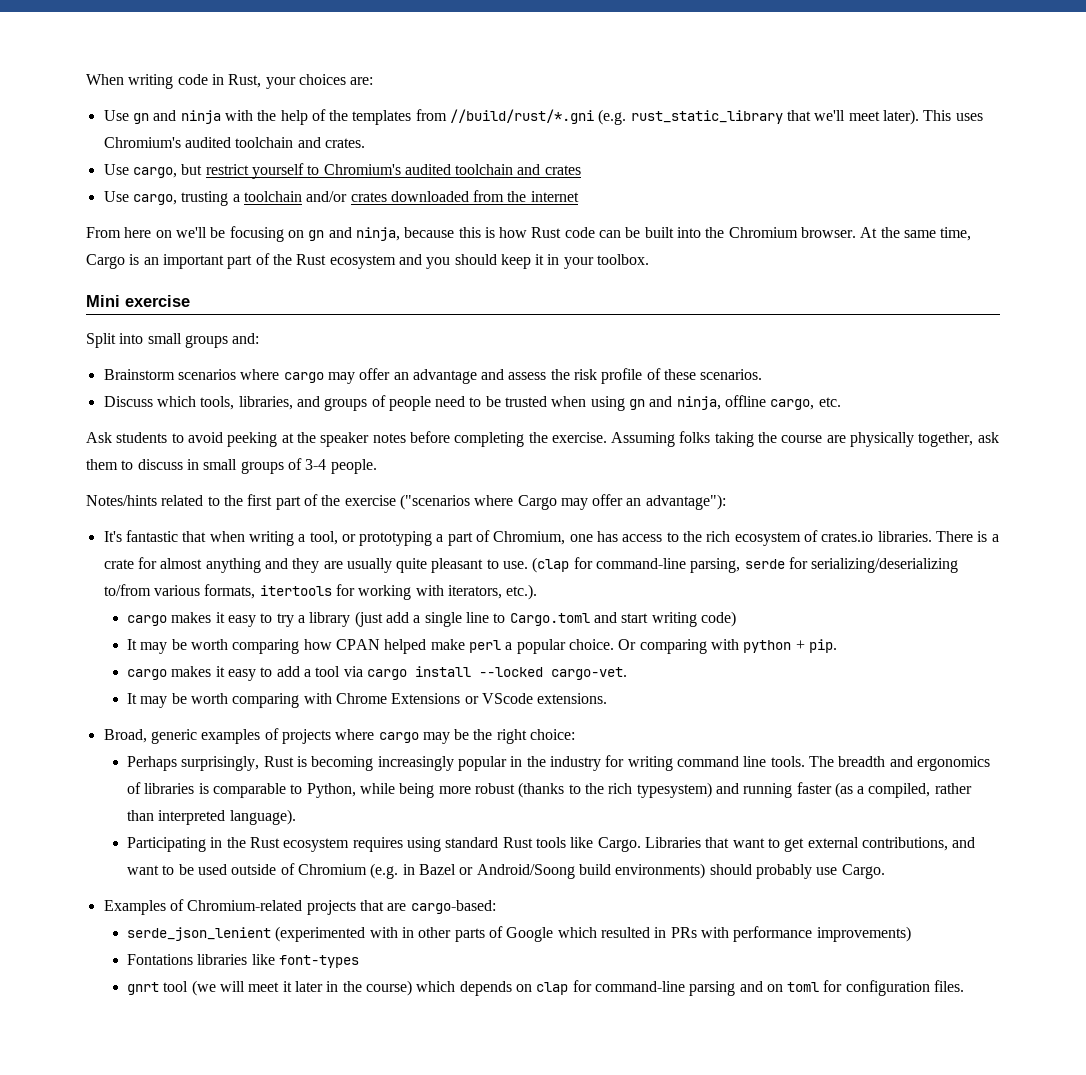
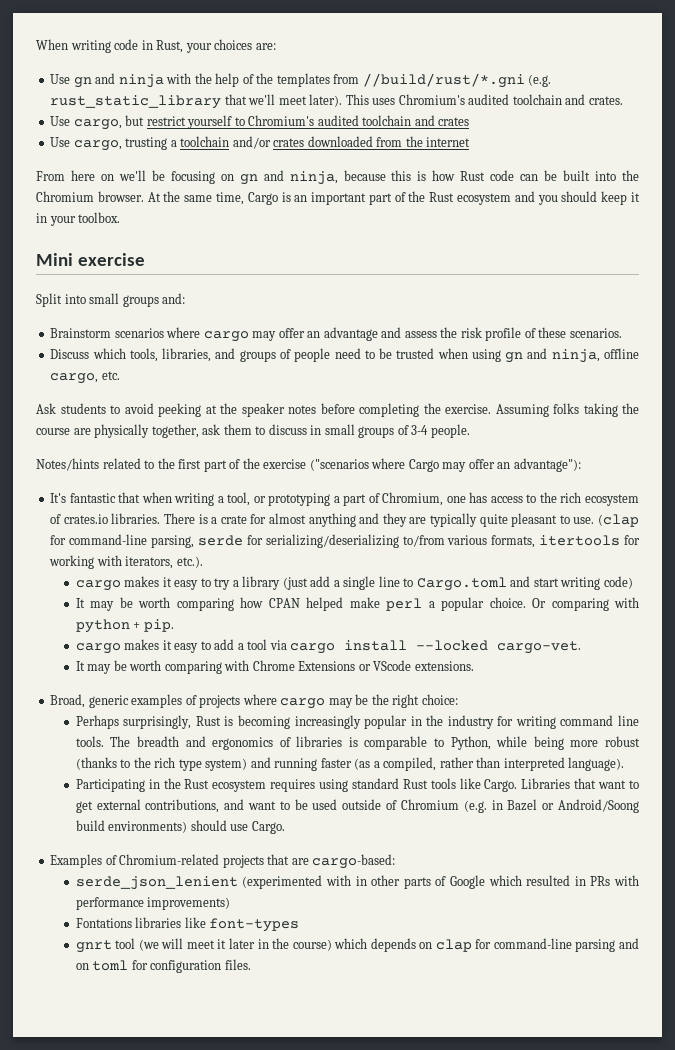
- There is a crate for almost anything and they are usually quite pleasant to use.
+ There is a crate for almost anything and they are typically quite pleasant to use.
- The breadth and ergonomics of libraries is comparable to Python, while being more robust (thanks to the rich typesystem) and running faster (as a compiled, rather than interpreted language).
+ The breadth and ergonomics of libraries is comparable to Python, while being more robust (thanks to the rich type system) and running faster (as a compiled, rather than interpreted language).
- Libraries that want to get external contributions, and want to be used outside of Chromium (e.g. in Bazel or Android/Soong build environments) should probably use Cargo.
+ Libraries that want to get external contributions, and want to be used outside of Chromium (e.g. in Bazel or Android/Soong build environments) should use Cargo.

